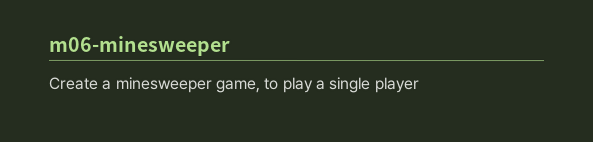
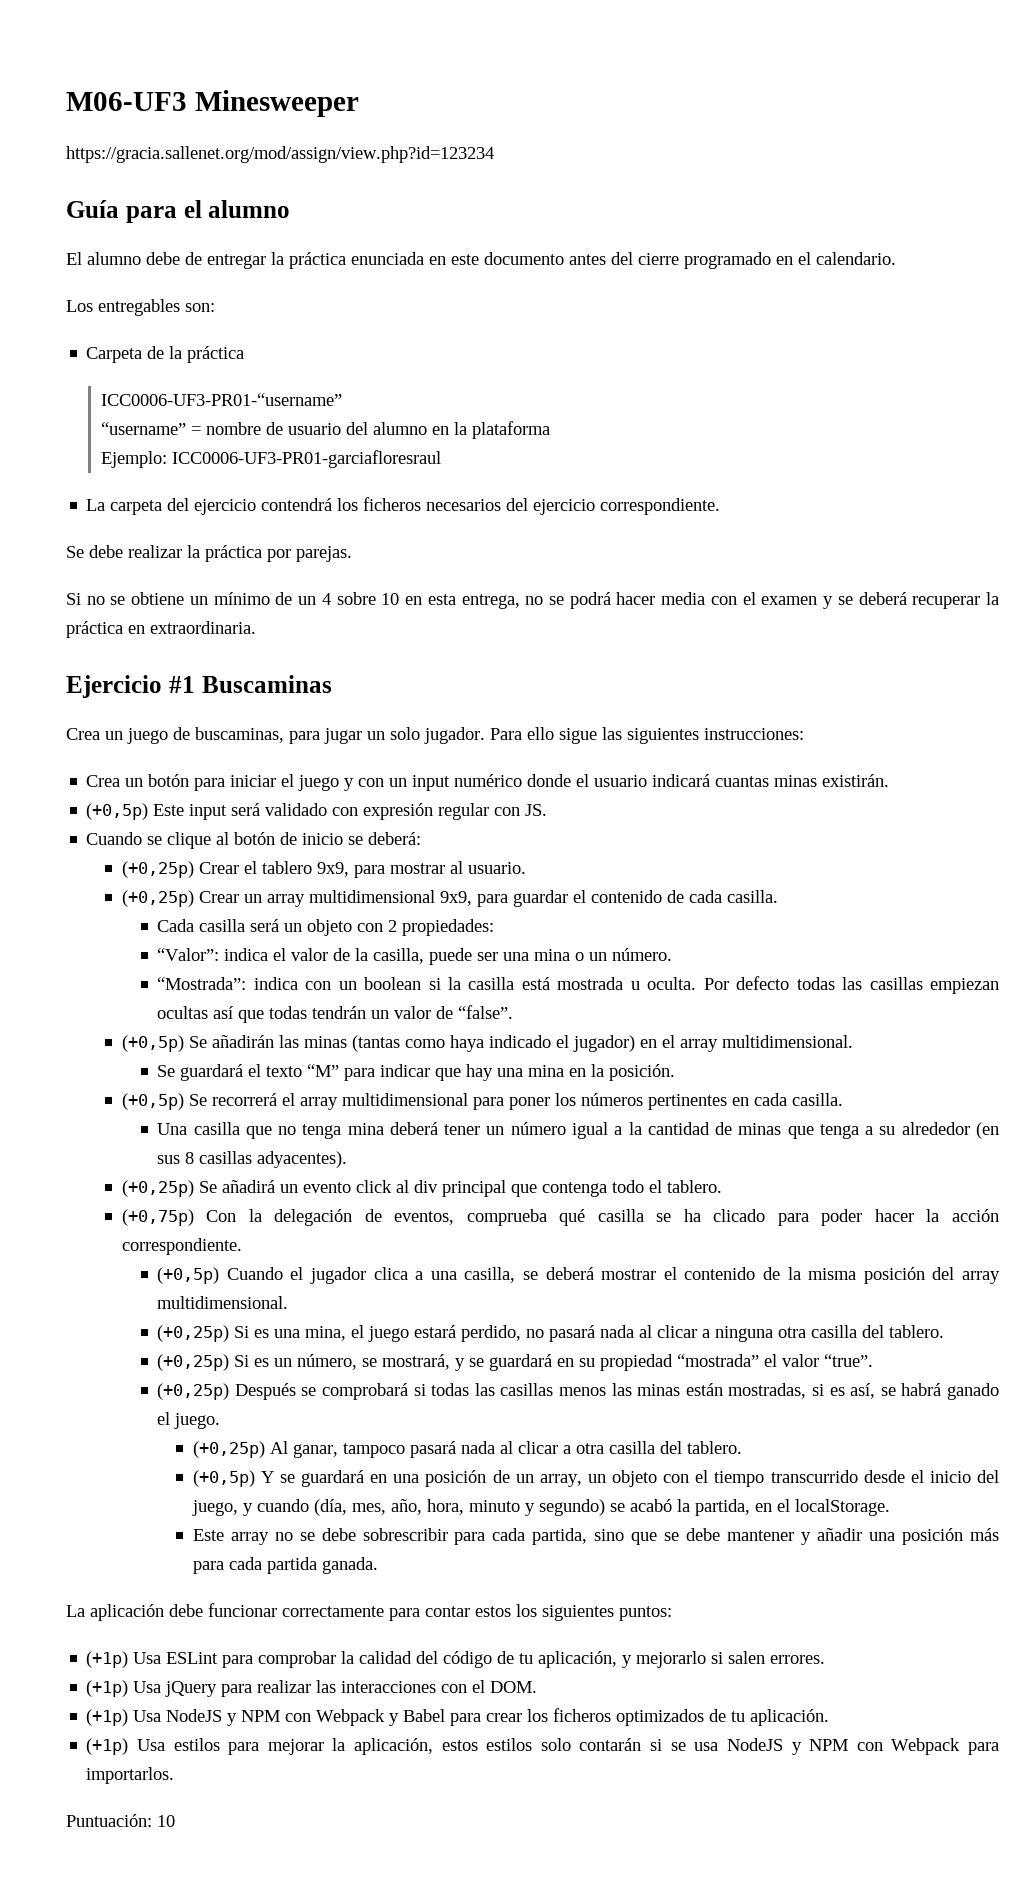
- m06-minesweeper
- Create a minesweeper game, to play a single player
+ M06-UF3 Minesweeper
+ https://gracia.sallenet.org/mod/assign/view.php?id=123234
+ Guía para el alumno
+ El alumno debe de entregar la práctica enunciada en este documento antes del cierre programado en el calendario.
+ Los entregables son:
+ Carpeta de la práctica
+ ICC0006-UF3-PR01-“username”
+ “username” = nombre de usuario del alumno en la plataforma
+ Ejemplo: ICC0006-UF3-PR01-garciafloresraul
+ La carpeta del ejercicio contendrá los ficheros necesarios del ejercicio correspondiente.
+ Se debe realizar la práctica por parejas.
+ Si no se obtiene un mínimo de un 4 sobre 10 en esta entrega, no se podrá hacer media con el examen y se deberá recuperar la práctica en extraordinaria.
+ Ejercicio #1 Buscaminas
+ Crea un juego de buscaminas, para jugar un solo jugador. Para ello sigue las siguientes instrucciones:
+ Crea un botón para iniciar el juego y con un input numérico donde el usuario indicará cuantas minas existirán.
+ (+0,5p) Este input será validado con expresión regular con JS.
+ Cuando se clique al botón de inicio se deberá:
+ (+0,25p) Crear el tablero 9x9, para mostrar al usuario.
+ (+0,25p) Crear un array multidimensional 9x9, para guardar el contenido de cada casilla.
+ Cada casilla será un objeto con 2 propiedades:
+ “Valor”: indica el valor de la casilla, puede ser una mina o un número.
+ “Mostrada”: indica con un boolean si la casilla está mostrada u oculta. Por defecto todas las casillas empiezan ocultas así que todas tendrán un valor de “false”.
+ (+0,5p) Se añadirán las minas (tantas como haya indicado el jugador) en el array multidimensional.
+ Se guardará el texto “M” para indicar que hay una mina en la posición.
+ (+0,5p) Se recorrerá el array multidimensional para poner los números pertinentes en cada casilla.
+ Una casilla que no tenga mina deberá tener un número igual a la cantidad de minas que tenga a su alrededor (en sus 8 casillas adyacentes).
+ (+0,25p) Se añadirá un evento click al div principal que contenga todo el tablero.
+ (+0,75p) Con la delegación de eventos, comprueba qué casilla se ha clicado para poder hacer la acción correspondiente.
+ (+0,5p) Cuando el jugador clica a una casilla, se deberá mostrar el contenido de la misma posición del array multidimensional.
+ (+0,25p) Si es una mina, el juego estará perdido, no pasará nada al clicar a ninguna otra casilla del tablero.
+ (+0,25p) Si es un número, se mostrará, y se guardará en su propiedad “mostrada” el valor “true”.
+ (+0,25p) Después se comprobará si todas las casillas menos las minas están mostradas, si es así, se habrá ganado el juego.
+ (+0,25p) Al ganar, tampoco pasará nada al clicar a otra casilla del tablero.
+ (+0,5p) Y se guardará en una posición de un array, un objeto con el tiempo transcurrido desde el inicio del juego, y cuando (día, mes, año, hora, minuto y segundo) se acabó la partida, en el localStorage.
+ Este array no se debe sobrescribir para cada partida, sino que se debe mantener y añadir una posición más para cada partida ganada.
+ La aplicación debe funcionar correctamente para contar estos los siguientes puntos:
+ (+1p) Usa ESLint para comprobar la calidad del código de tu aplicación, y mejorarlo si salen errores.
+ (+1p) Usa jQuery para realizar las interacciones con el DOM.
+ (+1p) Usa NodeJS y NPM con Webpack y Babel para crear los ficheros optimizados de tu aplicación.
+ (+1p) Usa estilos para mejorar la aplicación, estos estilos solo contarán si se usa NodeJS y NPM con Webpack para importarlos.
+ Puntuación: 10

